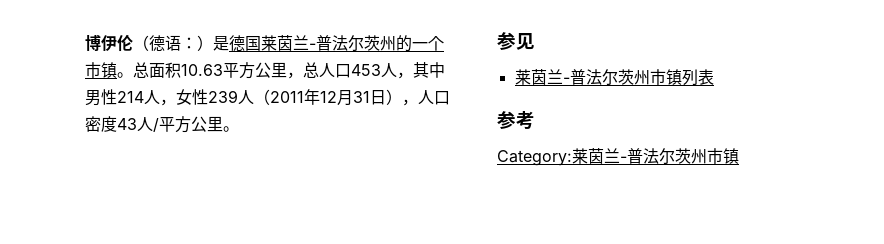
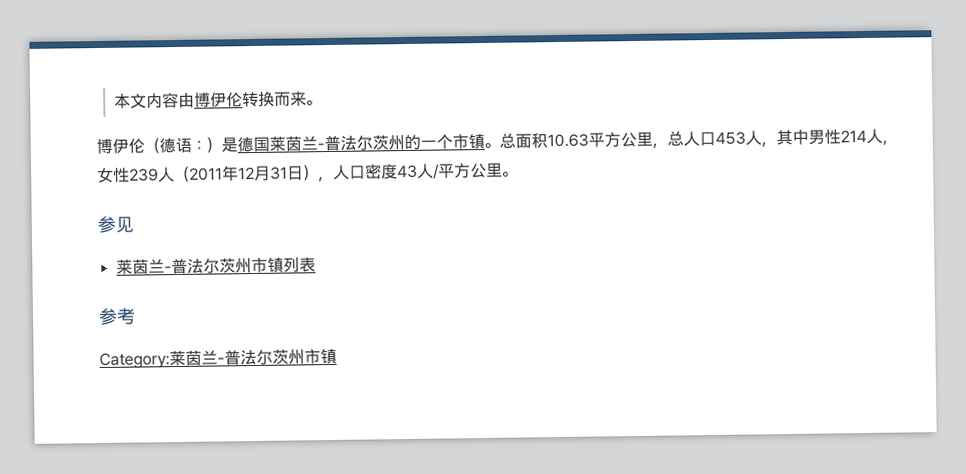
+ 本文内容由博伊伦转换而来。

